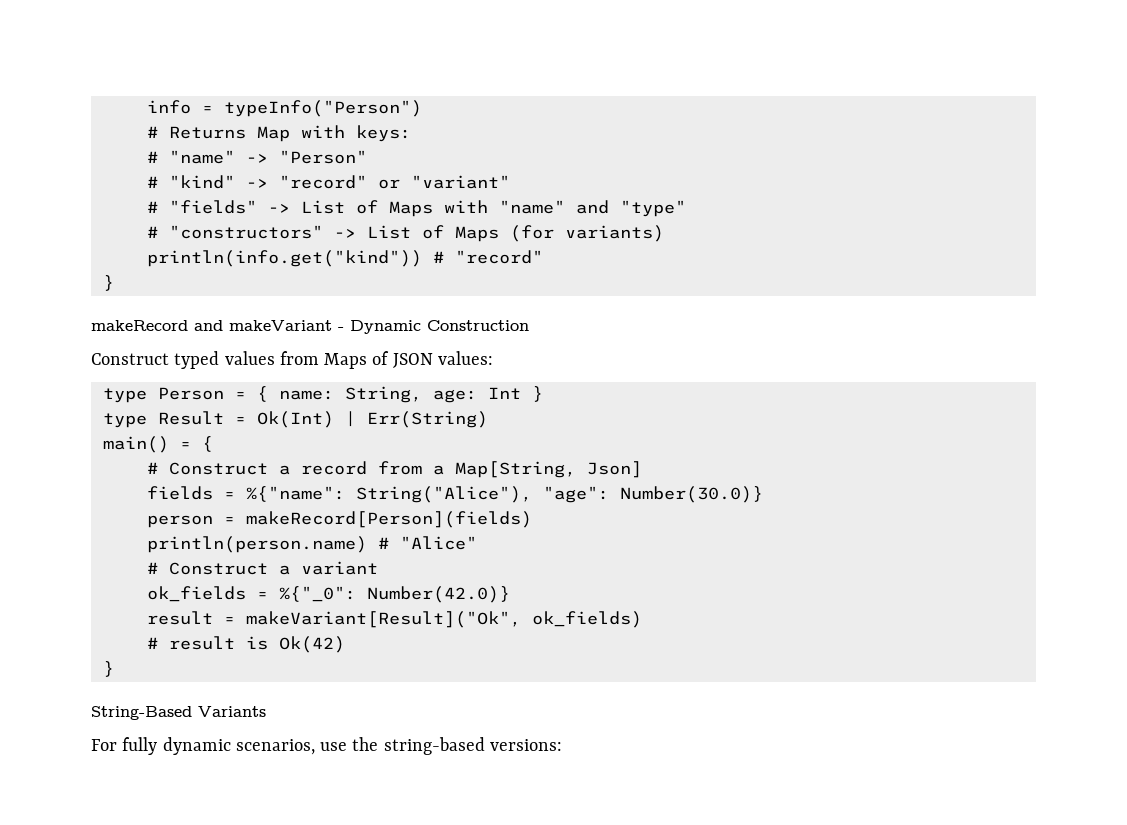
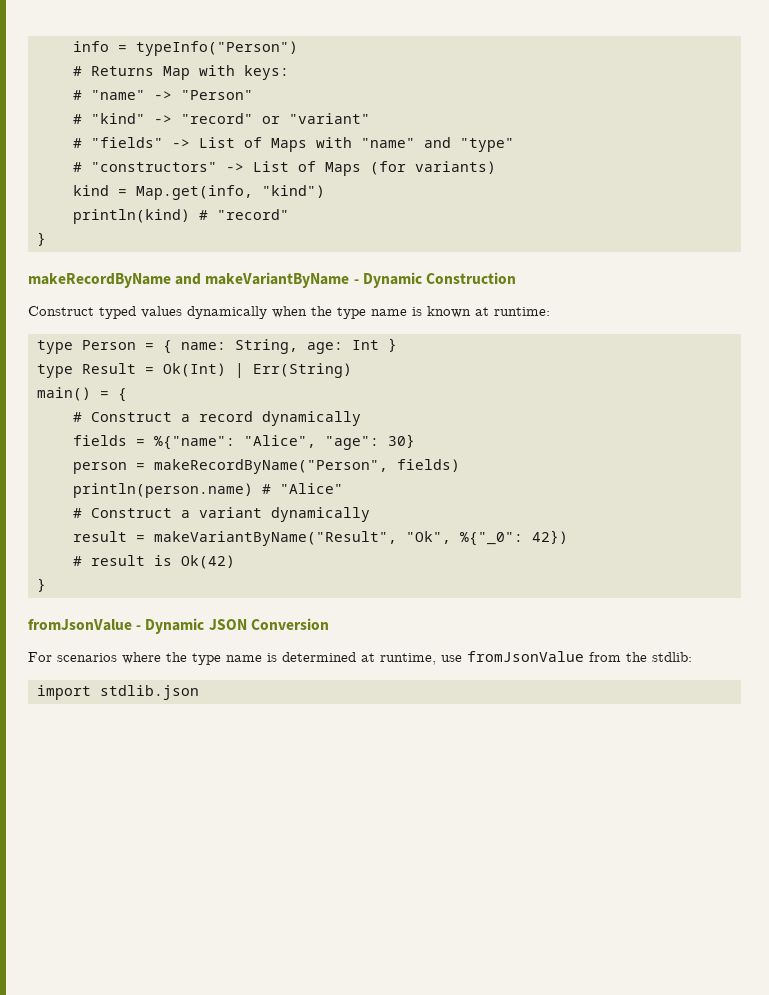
- println(info.get("kind")) # "record"
+ kind = Map.get(info, "kind")
+ println(kind) # "record"
- makeRecord and makeVariant - Dynamic Construction
+ makeRecordByName and makeVariantByName - Dynamic Construction
- Construct typed values from Maps of JSON values:
+ Construct typed values dynamically when the type name is known at runtime:
- # Construct a record from a Map[String, Json]
+ # Construct a record dynamically
- fields = %{"name": String("Alice"), "age": Number(30.0)}
+ fields = %{"name": "Alice", "age": 30}
- person = makeRecord[Person](fields)
+ person = makeRecordByName("Person", fields)
- # Construct a variant
- ok_fields = %{"_0": Number(42.0)}
- result = makeVariant[Result]("Ok", ok_fields)
+ # Construct a variant dynamically
+ result = makeVariantByName("Result", "Ok", %{"_0": 42})
- String-Based Variants
- For fully dynamic scenarios, use the string-based versions:
+ fromJsonValue - Dynamic JSON Conversion
+ For scenarios where the type name is determined at runtime, use fromJsonValue from the stdlib:
+ import stdlib.json

